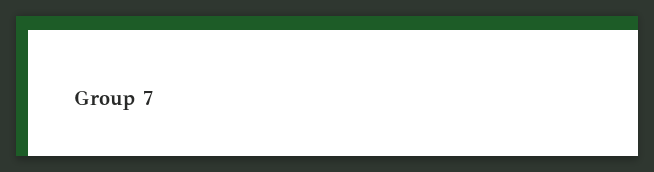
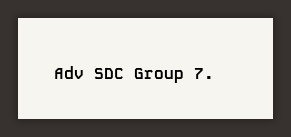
- Group 7
+ Adv SDC Group 7.

